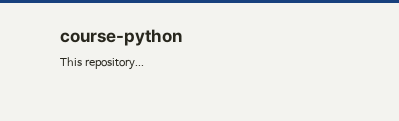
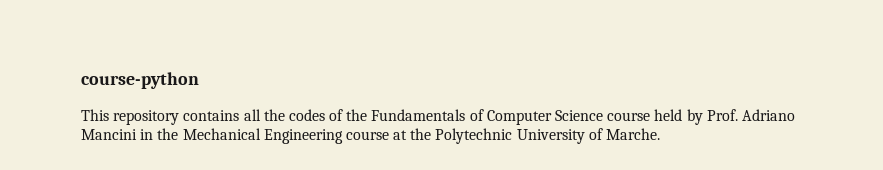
- This repository...
+ This repository contains all the codes of the Fundamentals of Computer Science course held by Prof. Adriano Mancini in the Mechanical Engineering course at the Polytechnic University of Marche.

